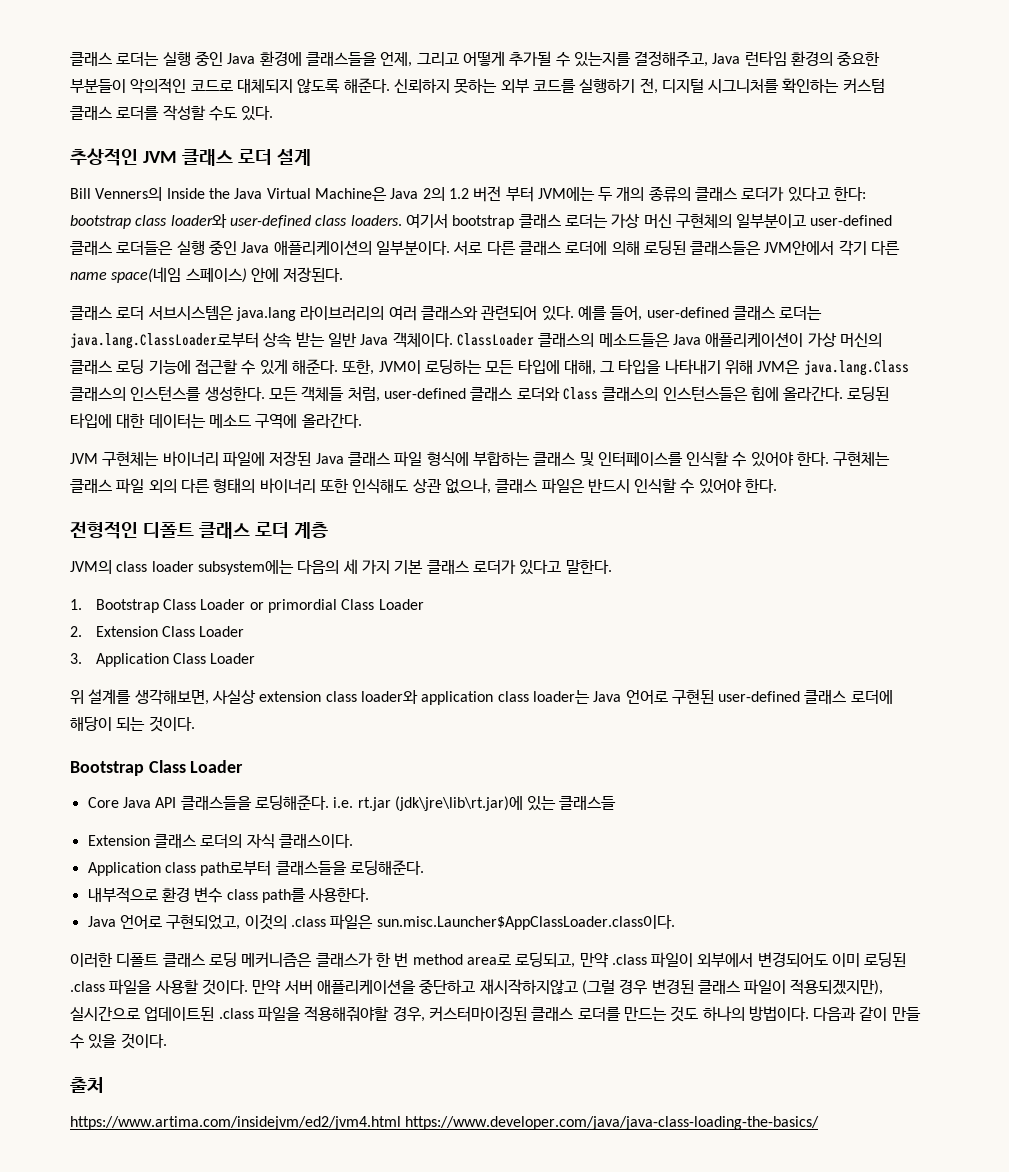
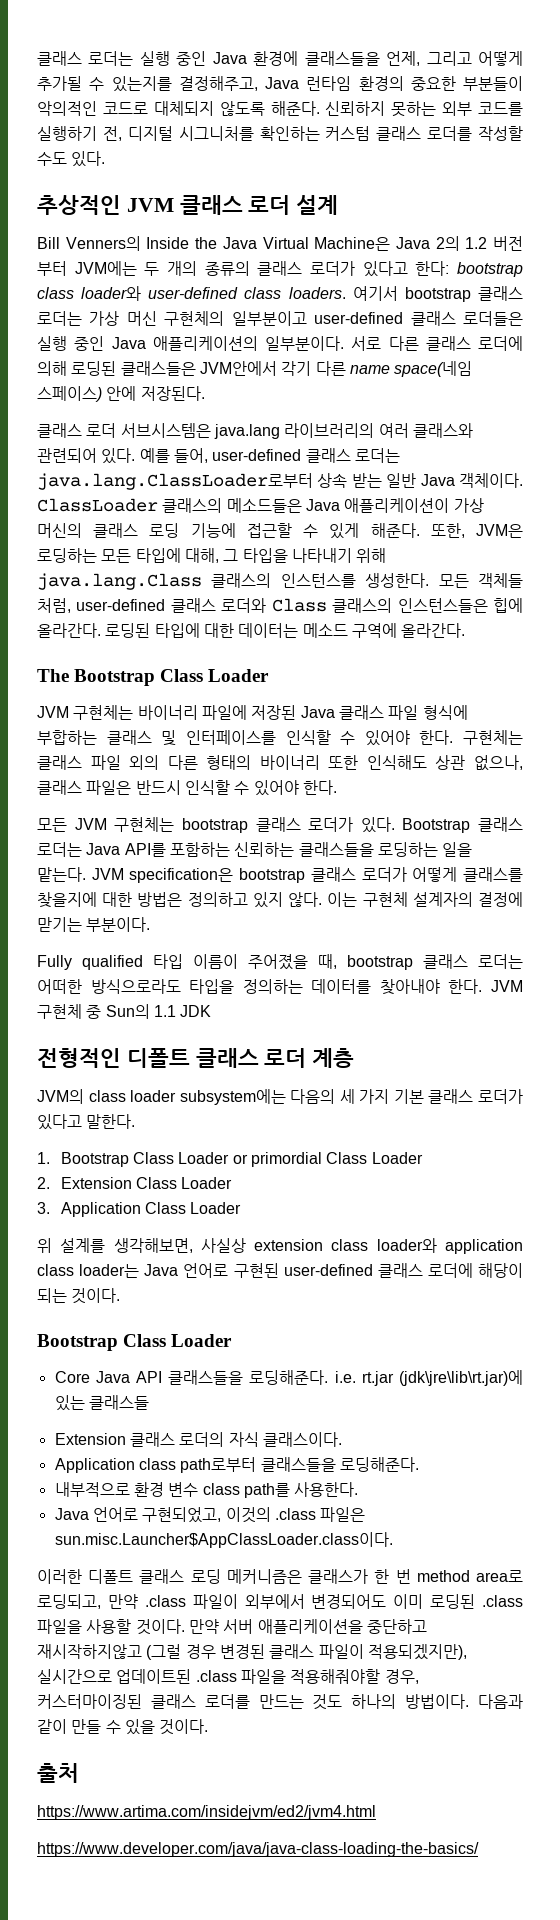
- 또한, JVM이 로딩하는 모든 타입에 대해, 그 타입을 나타내기 위해 JVM은 java.lang.Class 클래스의 인스턴스를 생성한다.
+ 또한, JVM은 로딩하는 모든 타입에 대해, 그 타입을 나타내기 위해 java.lang.Class 클래스의 인스턴스를 생성한다.
+ The Bootstrap Class Loader
+ 모든 JVM 구현체는 bootstrap 클래스 로더가 있다. Bootstrap 클래스 로더는 Java API를 포함하는 신뢰하는 클래스들을 로딩하는 일을 맡는다. JVM specification은 bootstrap 클래스 로더가 어떻게 클래스를 찾을지에 대한 방법은 정의하고 있지 않다. 이는 구현체 설계자의 결정에 맏기는 부분이다.
+ Fully qualified 타입 이름이 주어졌을 때, bootstrap 클래스 로더는 어떠한 방식으로라도 타입을 정의하는 데이터를 찾아내야 한다. JVM 구현체 중 Sun의 1.1 JDK
- https://www.artima.com/insidejvm/ed2/jvm4.html https://www.developer.com/java/java-class-loading-the-basics/
+ https://www.artima.com/insidejvm/ed2/jvm4.html
+ https://www.developer.com/java/java-class-loading-the-basics/

